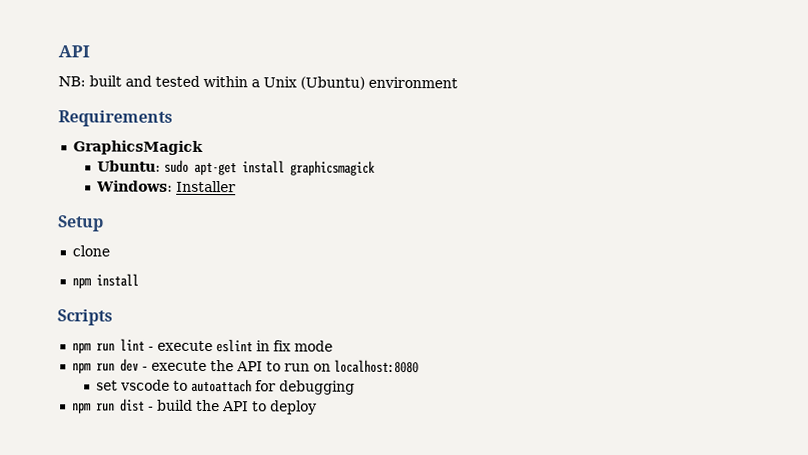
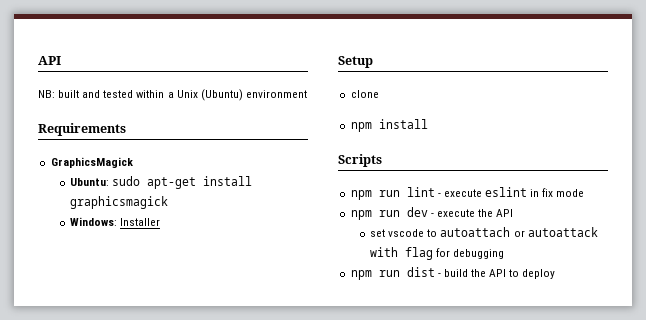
- npm run dev - execute the API to run on localhost:8080
+ npm run dev - execute the API
- set vscode to autoattach for debugging
+ set vscode to autoattach or autoattack with flag for debugging

